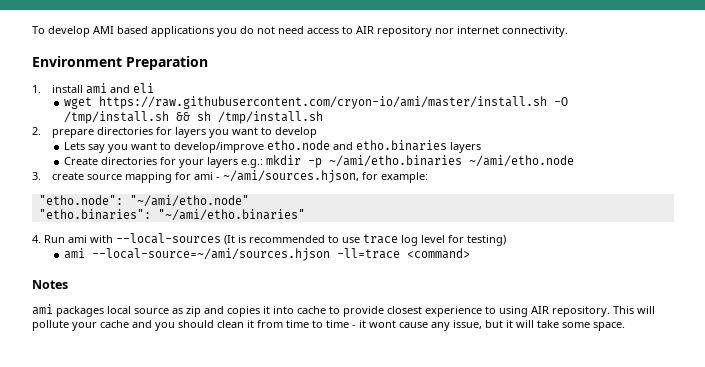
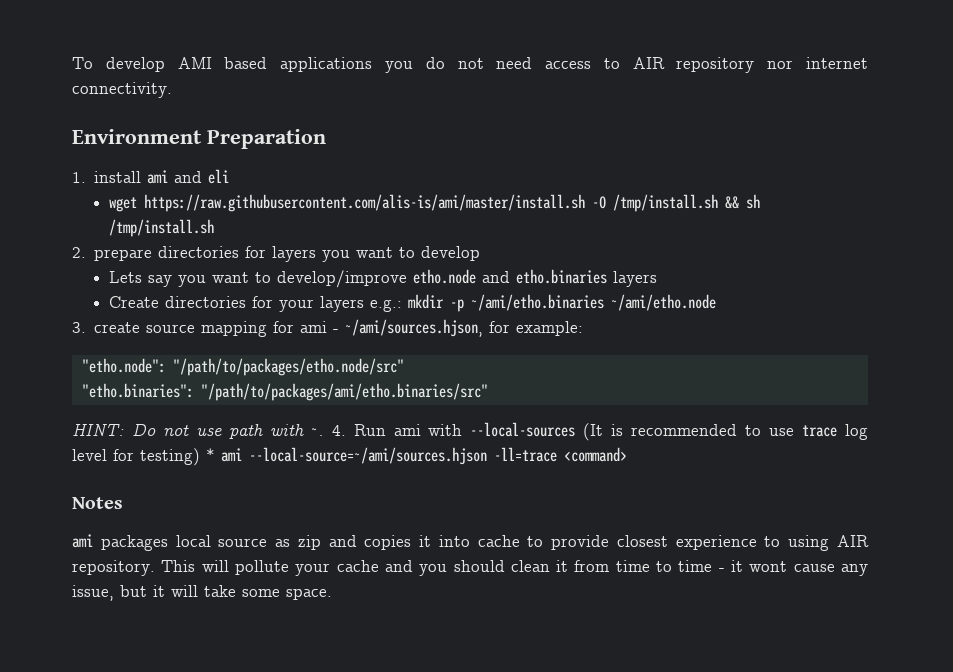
- wget https://raw.githubusercontent.com/cryon-io/ami/master/install.sh -O /tmp/install.sh && sh /tmp/install.sh
+ wget https://raw.githubusercontent.com/alis-is/ami/master/install.sh -O /tmp/install.sh && sh /tmp/install.sh
- "etho.node": "~/ami/etho.node"
+ "etho.node": "/path/to/packages/etho.node/src"
- "etho.binaries": "~/ami/etho.binaries"
- 4. Run ami with --local-sources (It is recommended to use trace log level for testing)
- ami --local-source=~/ami/sources.hjson -ll=trace <command>
+ "etho.binaries": "/path/to/packages/ami/etho.binaries/src"
+ HINT: Do not use path with ~. 4. Run ami with --local-sources (It is recommended to use trace log level for testing) * ami --local-source=~/ami/sources.hjson -ll=trace <command>

